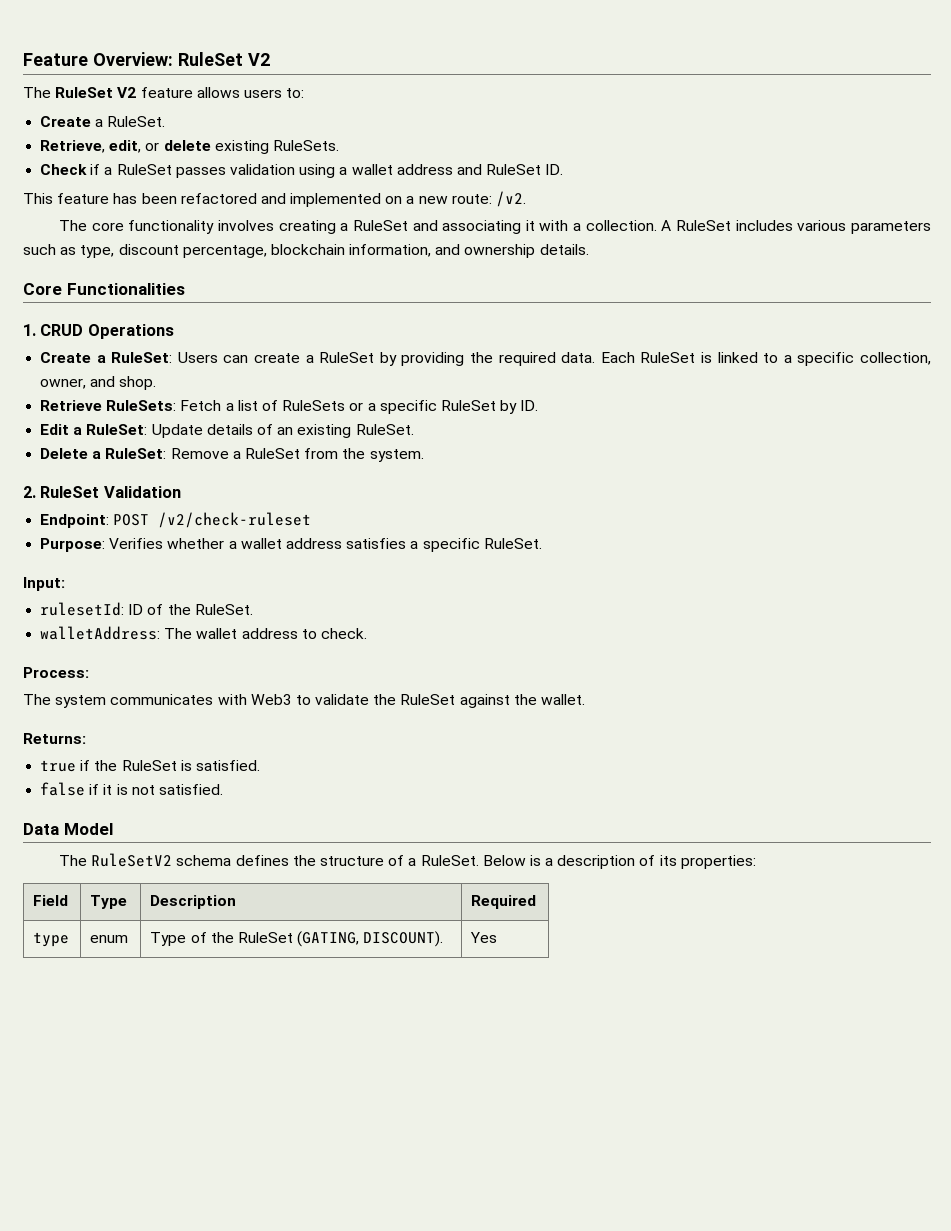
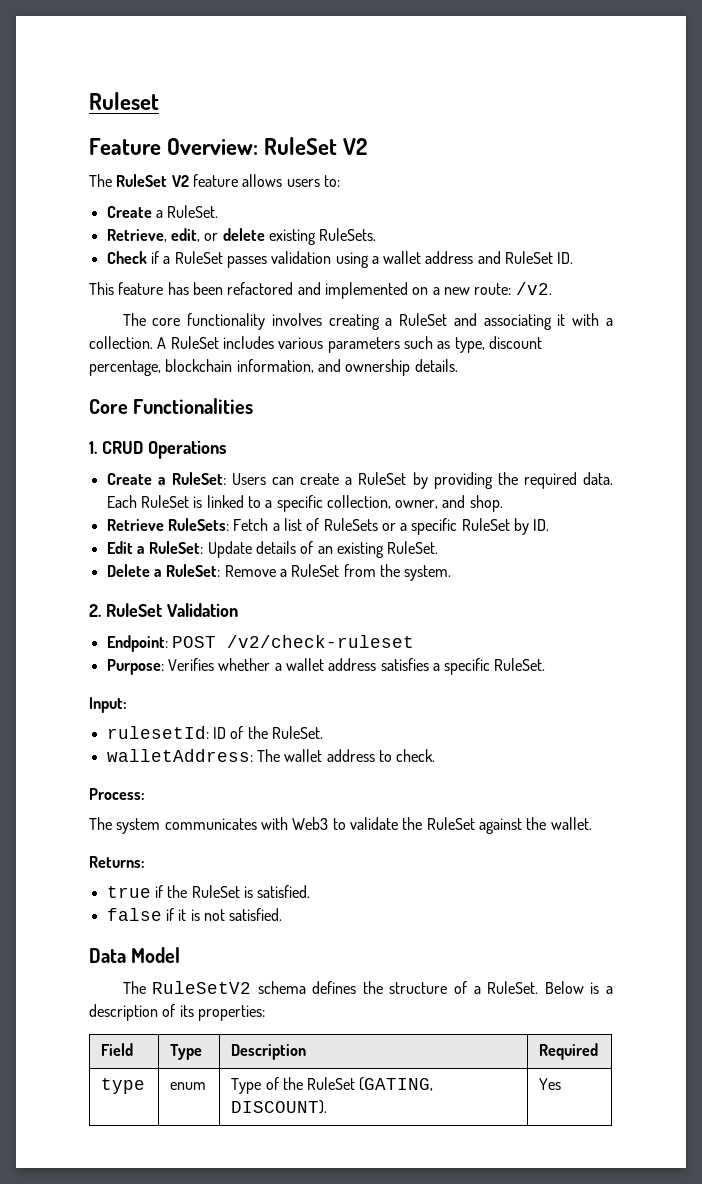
+ Ruleset

